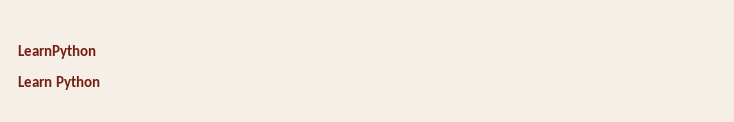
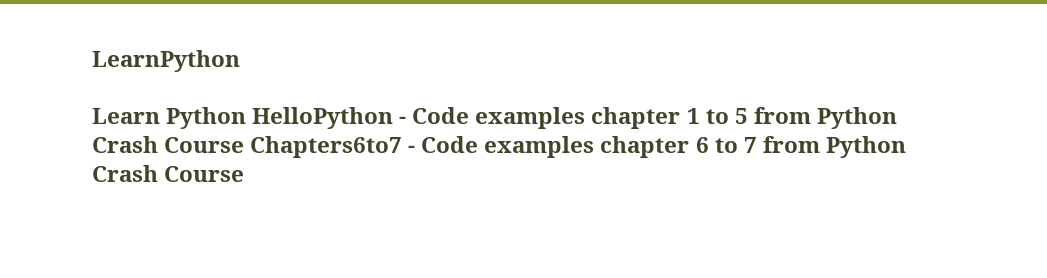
- Learn Python
+ Learn Python HelloPython - Code examples chapter 1 to 5 from Python Crash Course Chapters6to7 - Code examples chapter 6 to 7 from Python Crash Course

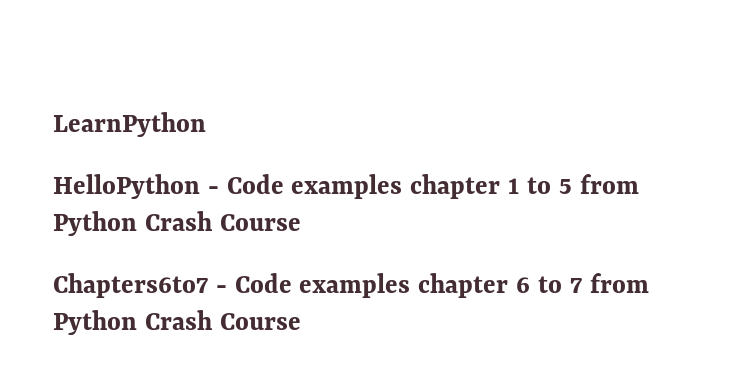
- Learn Python HelloPython - Code examples chapter 1 to 5 from Python Crash Course Chapters6to7 - Code examples chapter 6 to 7 from Python Crash Course
+ HelloPython - Code examples chapter 1 to 5 from Python Crash Course
+ Chapters6to7 - Code examples chapter 6 to 7 from Python Crash Course

